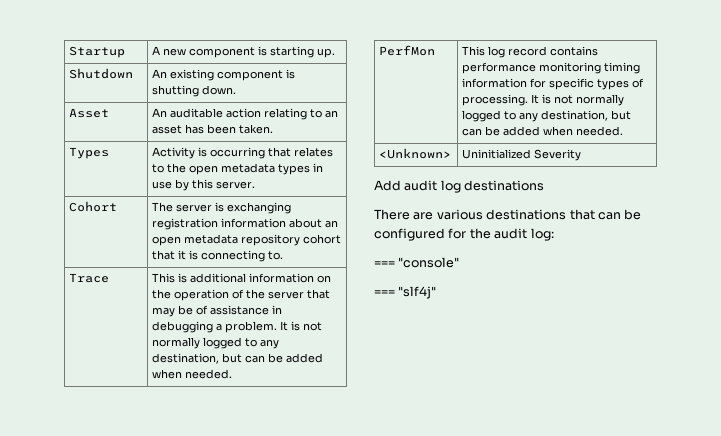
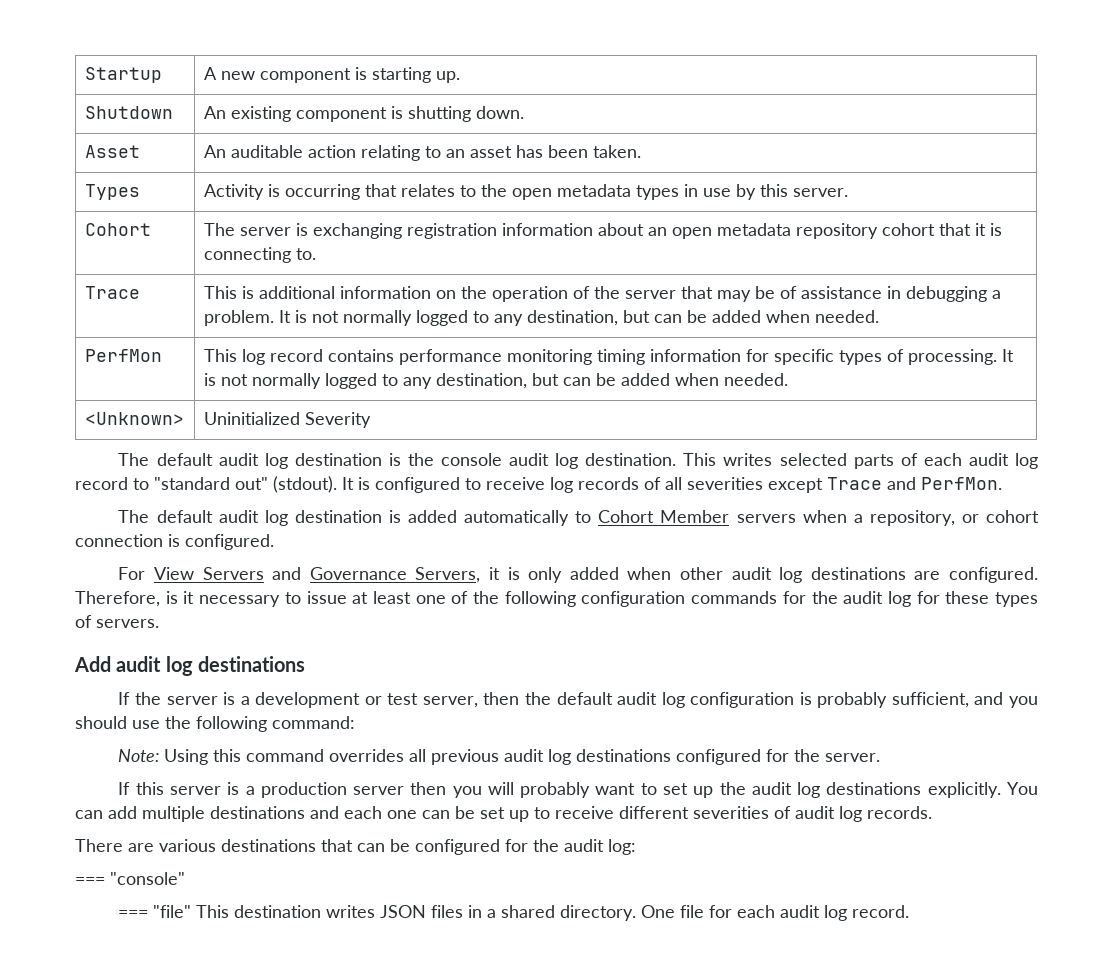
+ The default audit log destination is the console audit log destination. This writes selected parts of each audit log record to "standard out" (stdout). It is configured to receive log records of all severities except Trace and PerfMon.
+ The default audit log destination is added automatically to Cohort Member servers when a repository, or cohort connection is configured.
+ For View Servers and Governance Servers, it is only added when other audit log destinations are configured. Therefore, is it necessary to issue at least one of the following configuration commands for the audit log for these types of servers.
  Add audit log destinations
+ If the server is a development or test server, then the default audit log configuration is probably sufficient, and you should use the following command:
+ Note: Using this command overrides all previous audit log destinations configured for the server.
+ If this server is a production server then you will probably want to set up the audit log destinations explicitly. You can add multiple destinations and each one can be set up to receive different severities of audit log records.
- === "slf4j"
+ === "file" This destination writes JSON files in a shared directory. One file for each audit log record.

